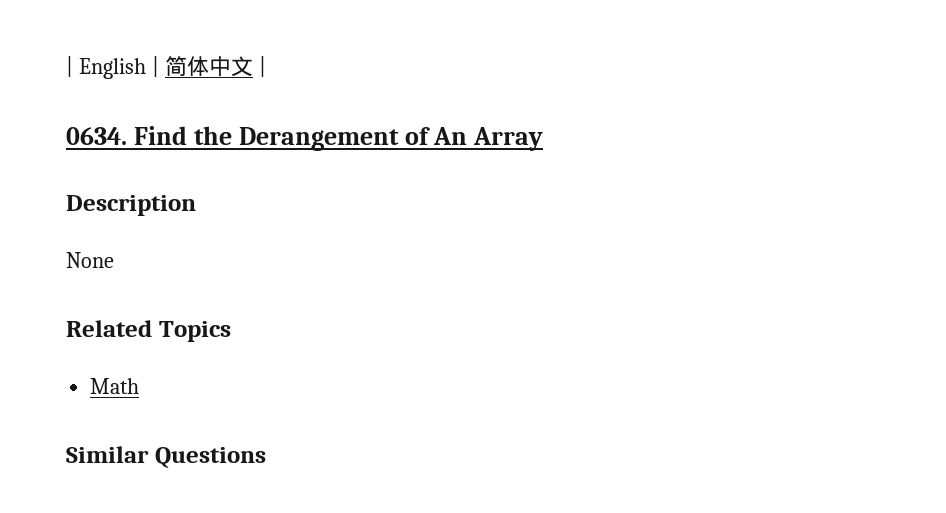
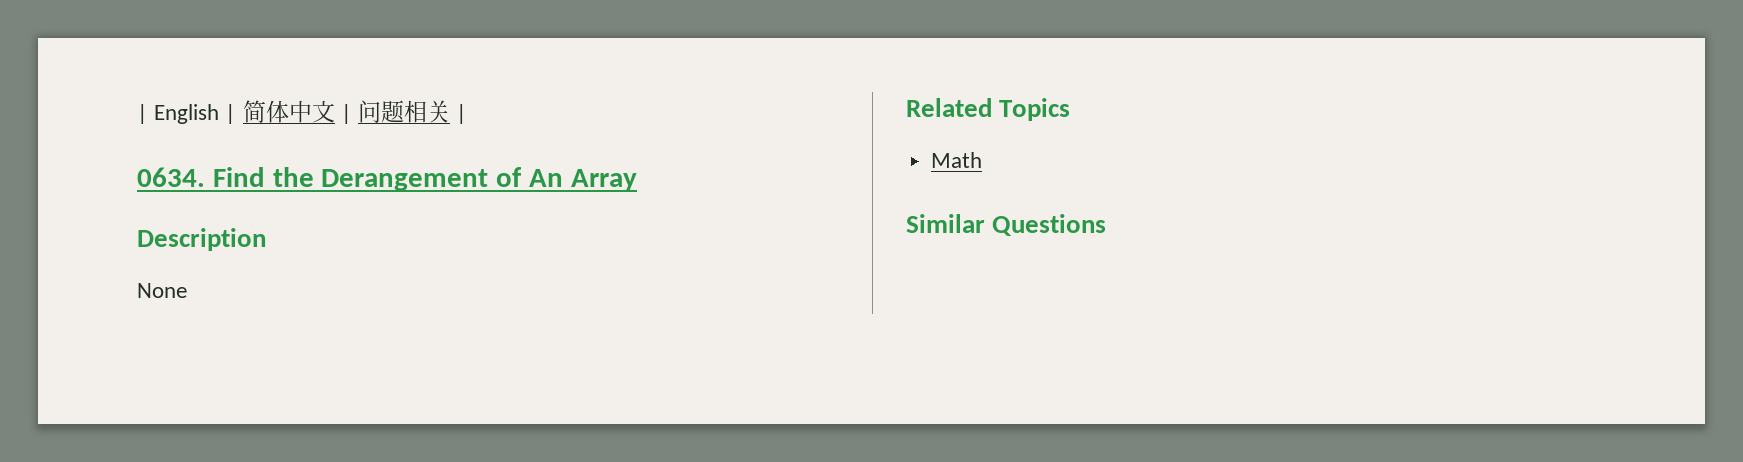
- | English | 简体中文 |
+ | English | 简体中文 | 问题相关 |

